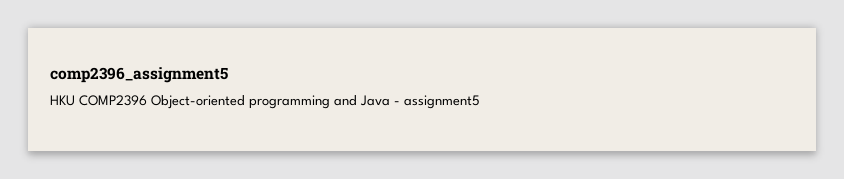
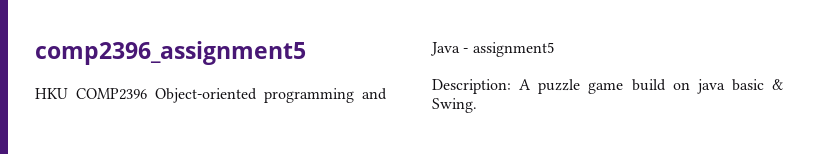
+ Description: A puzzle game build on java basic & Swing.

